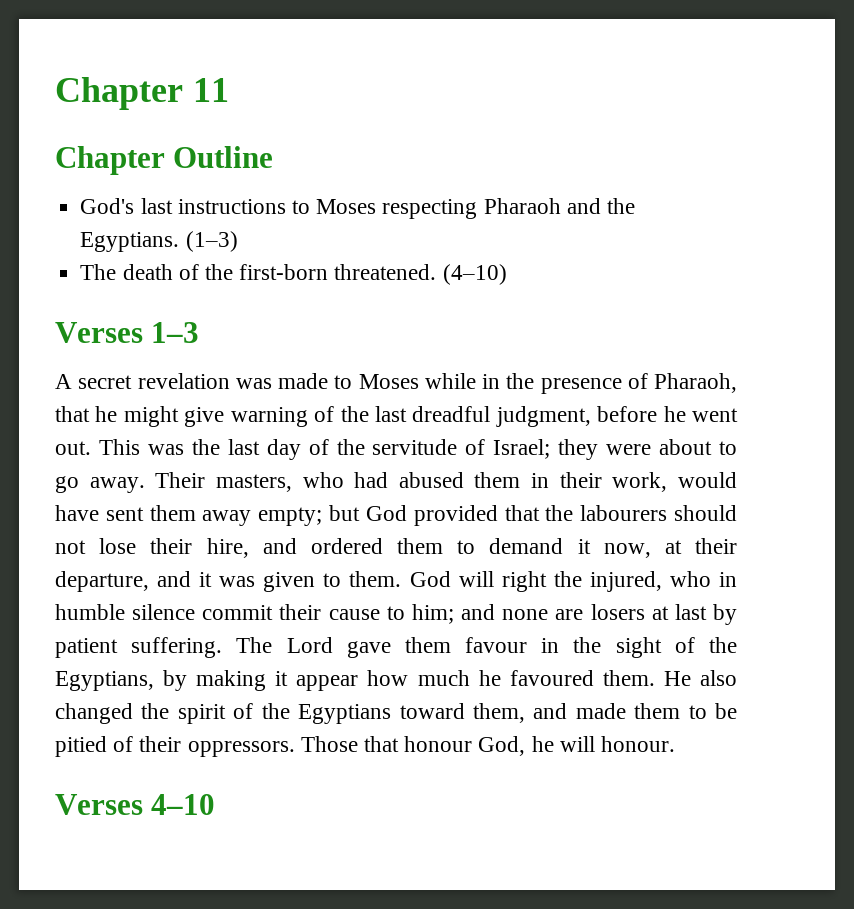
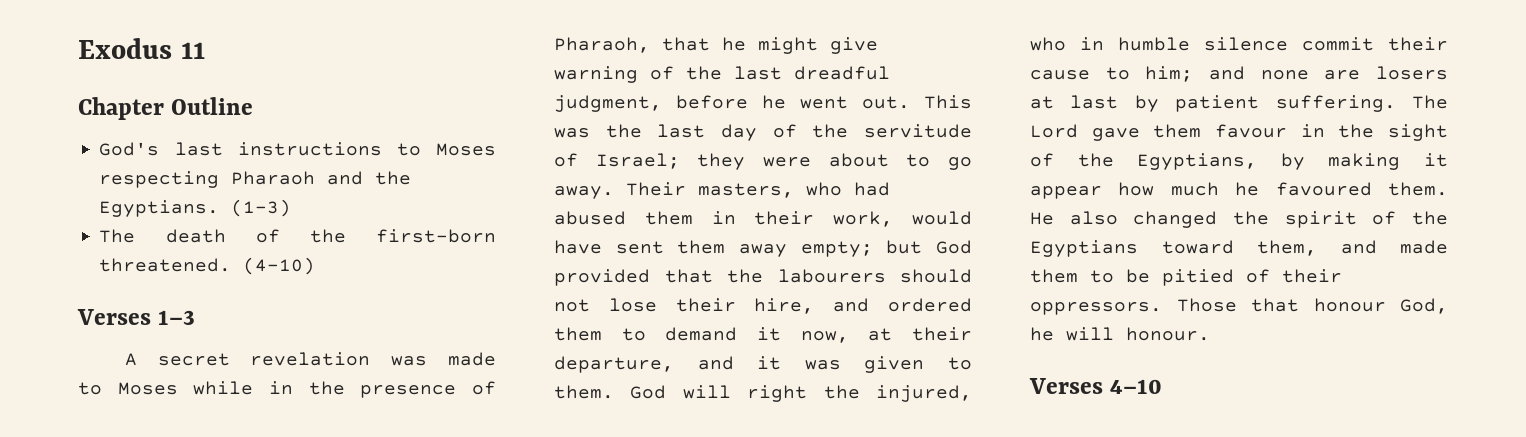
- Chapter 11
+ Exodus 11

